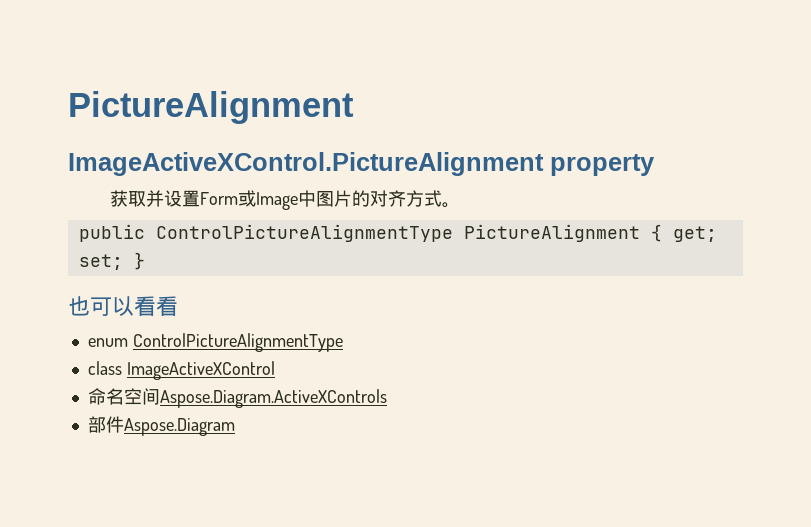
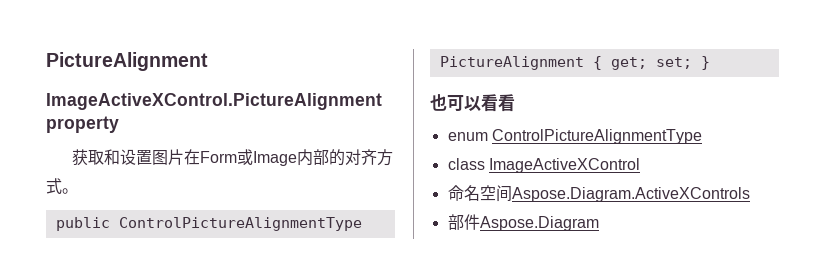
- 获取并设置Form或Image中图片的对齐方式。
+ 获取和设置图片在Form或Image内部的对齐方式。

